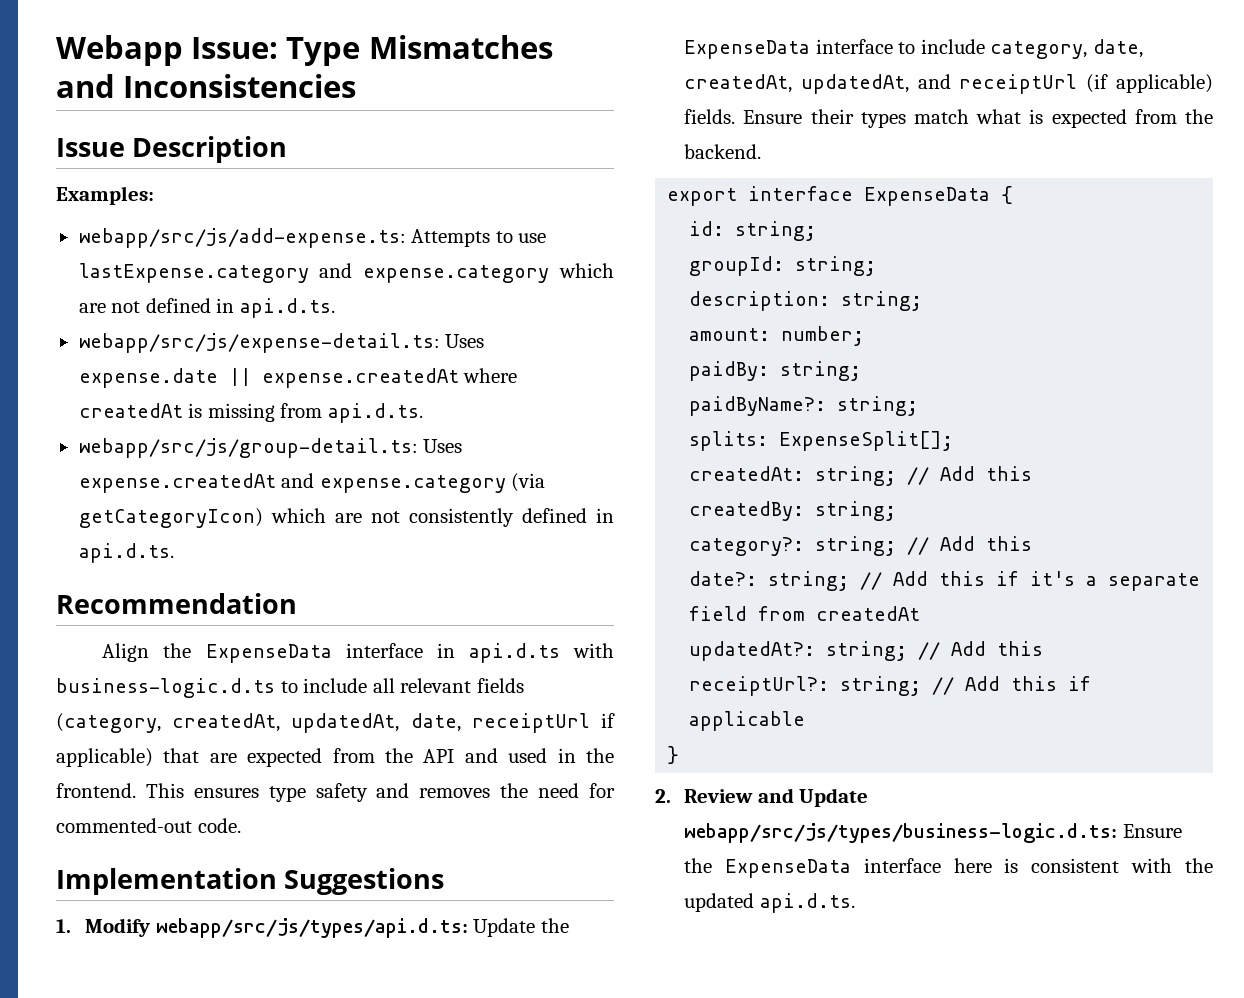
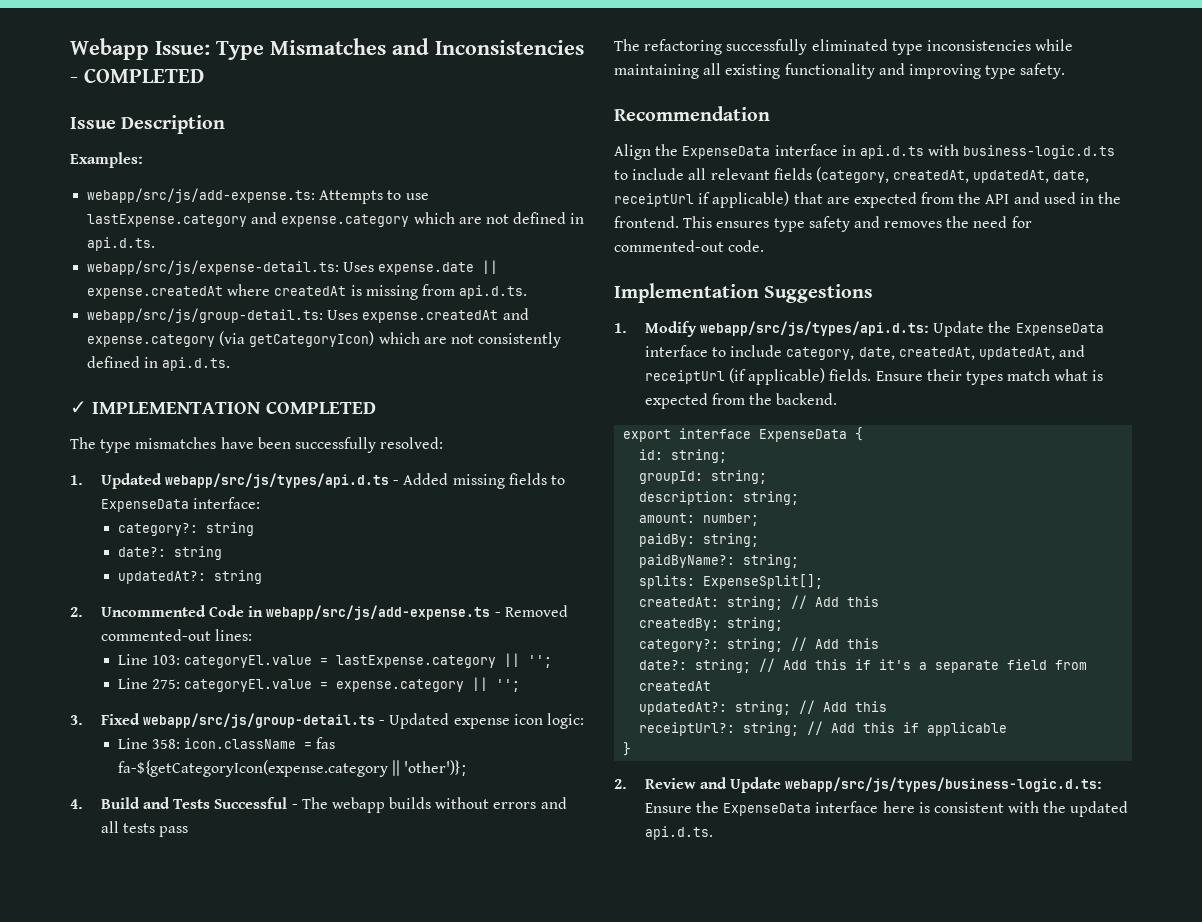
- Webapp Issue: Type Mismatches and Inconsistencies
+ Webapp Issue: Type Mismatches and Inconsistencies - COMPLETED
+ ✓ IMPLEMENTATION COMPLETED
+ The type mismatches have been successfully resolved:
+ 1. Updated webapp/src/js/types/api.d.ts - Added missing fields to ExpenseData interface:
+ category?: string
+ date?: string
+ updatedAt?: string
+ 2. Uncommented Code in webapp/src/js/add-expense.ts - Removed commented-out lines:
+ Line 103: categoryEl.value = lastExpense.category || '';
+ Line 275: categoryEl.value = expense.category || '';
+ 3. Fixed webapp/src/js/group-detail.ts - Updated expense icon logic:
+ Line 358: icon.className = fas fa-${getCategoryIcon(expense.category || 'other')};
+ 4. Build and Tests Successful - The webapp builds without errors and all tests pass
+ The refactoring successfully eliminated type inconsistencies while maintaining all existing functionality and improving type safety.

